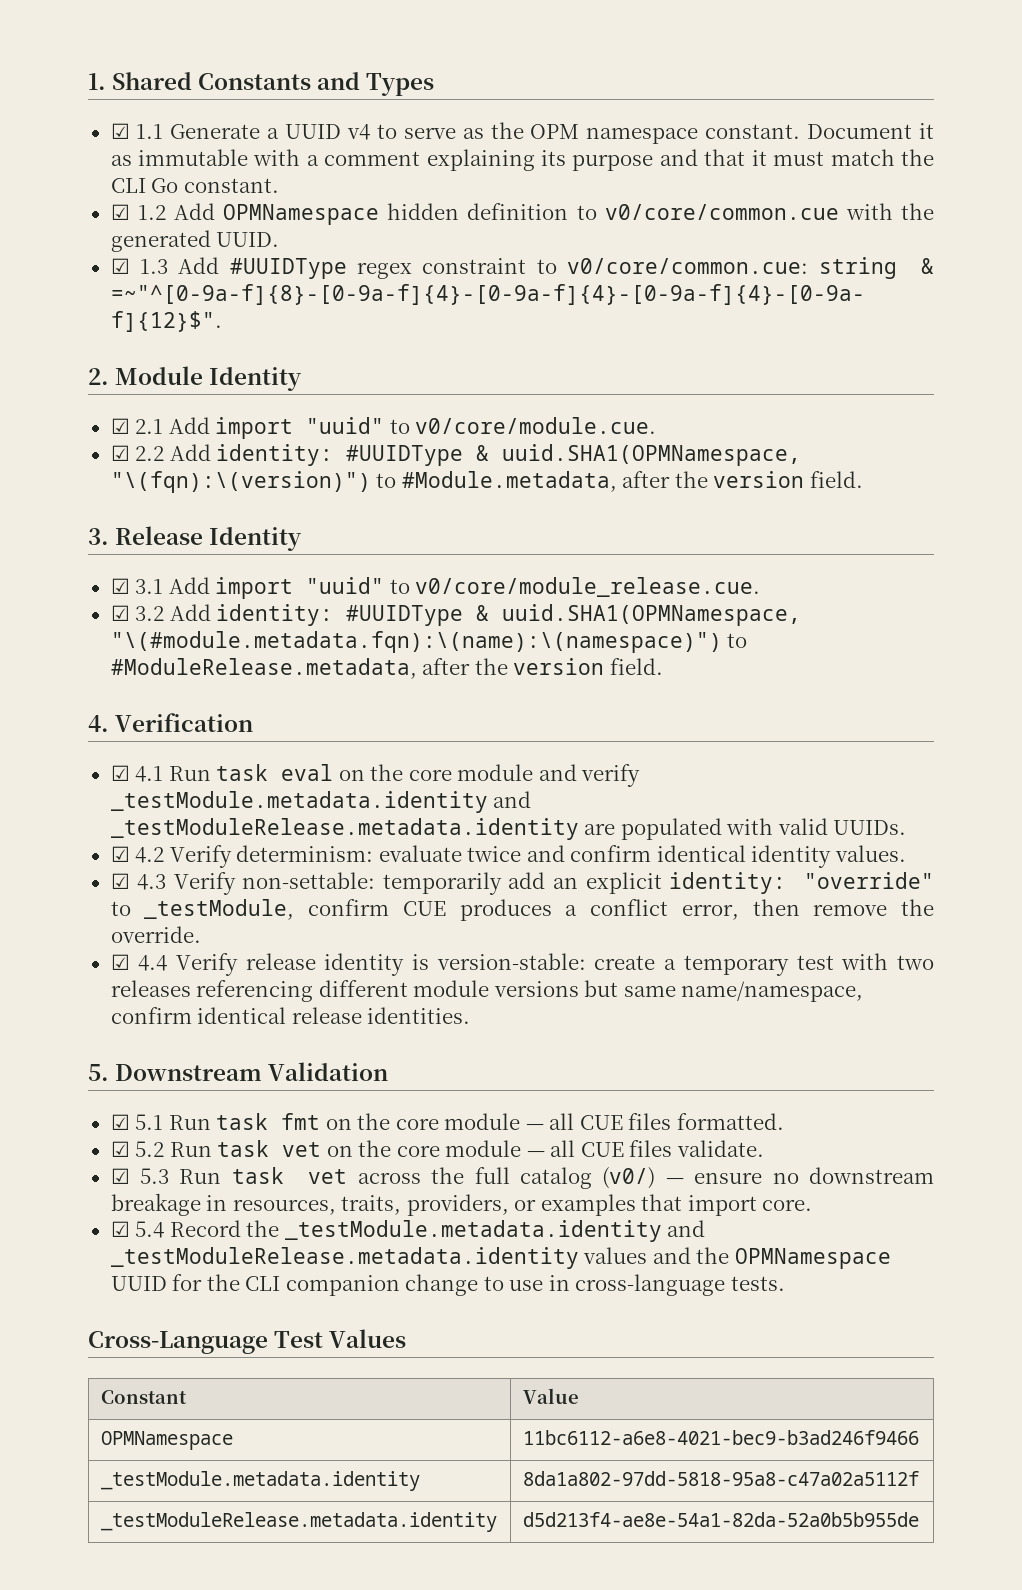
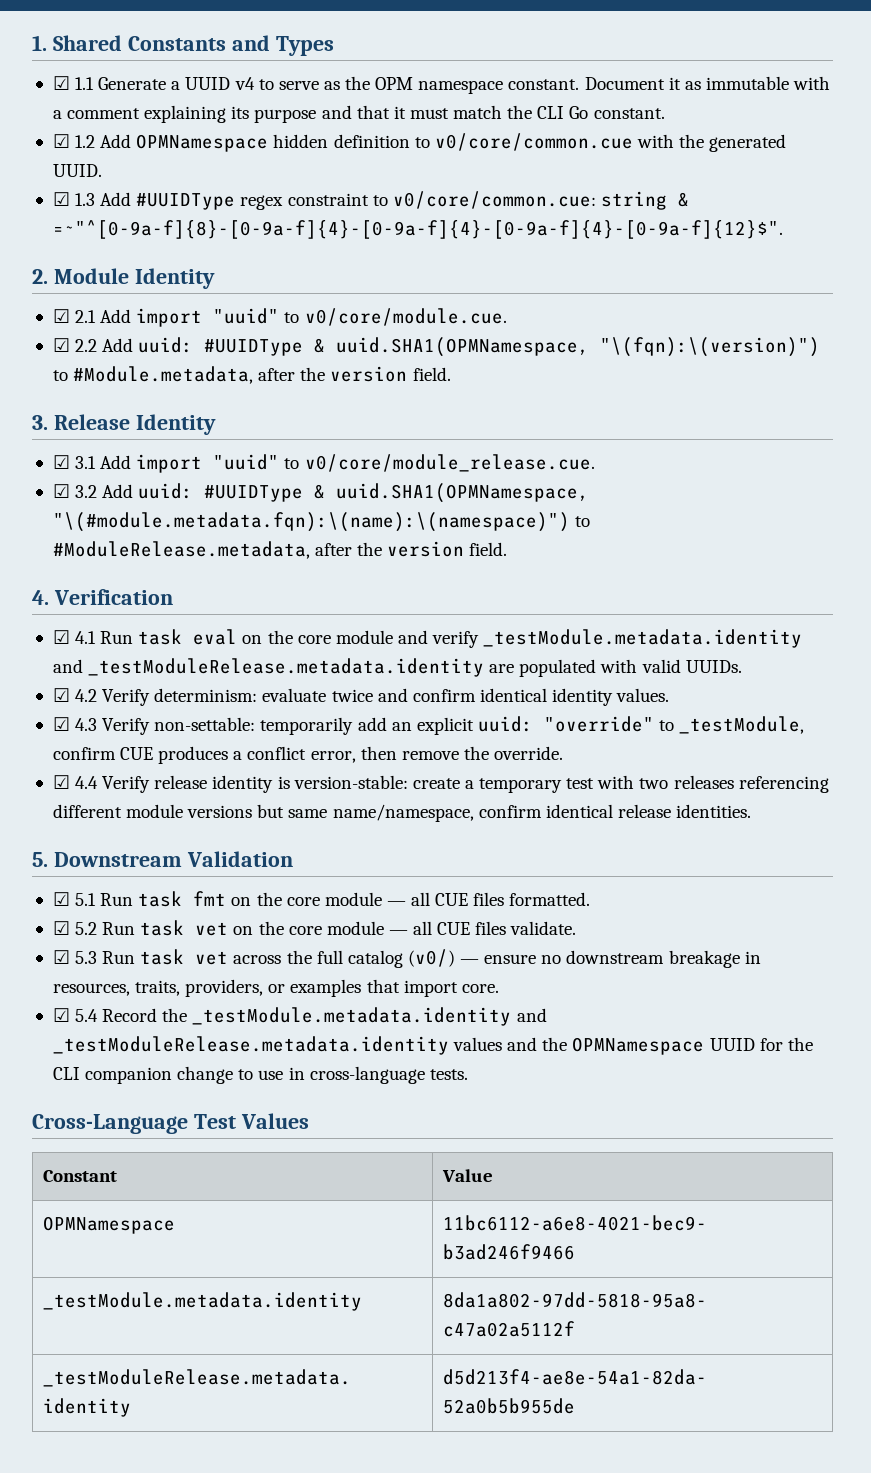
- ☑ 2.2 Add identity: #UUIDType & uuid.SHA1(OPMNamespace, "\(fqn):\(version)") to #Module.metadata, after the version field.
+ ☑ 2.2 Add uuid: #UUIDType & uuid.SHA1(OPMNamespace, "\(fqn):\(version)") to #Module.metadata, after the version field.
- ☑ 3.2 Add identity: #UUIDType & uuid.SHA1(OPMNamespace, "\(#module.metadata.fqn):\(name):\(namespace)") to #ModuleRelease.metadata, after the version field.
+ ☑ 3.2 Add uuid: #UUIDType & uuid.SHA1(OPMNamespace, "\(#module.metadata.fqn):\(name):\(namespace)") to #ModuleRelease.metadata, after the version field.
- ☑ 4.3 Verify non-settable: temporarily add an explicit identity: "override" to _testModule, confirm CUE produces a conflict error, then remove the override.
+ ☑ 4.3 Verify non-settable: temporarily add an explicit uuid: "override" to _testModule, confirm CUE produces a conflict error, then remove the override.

